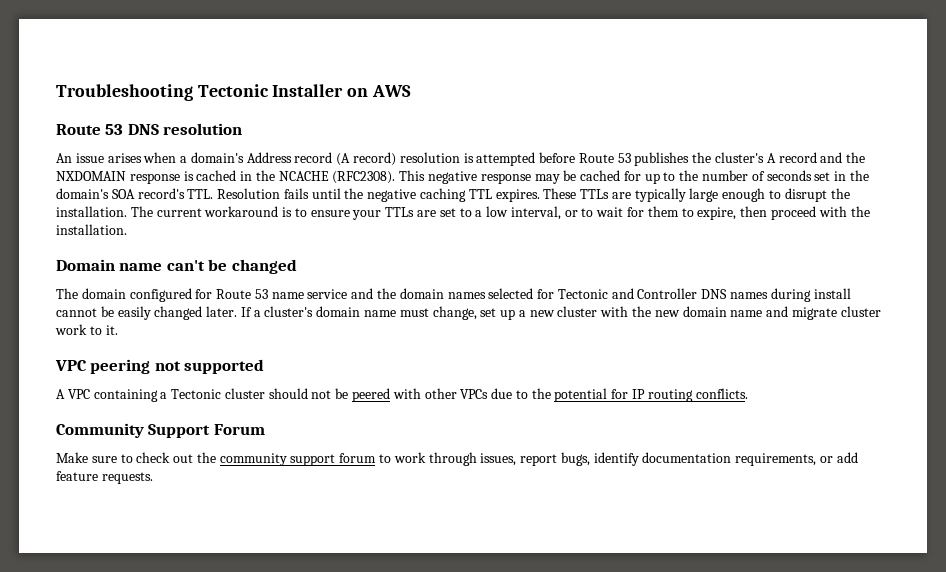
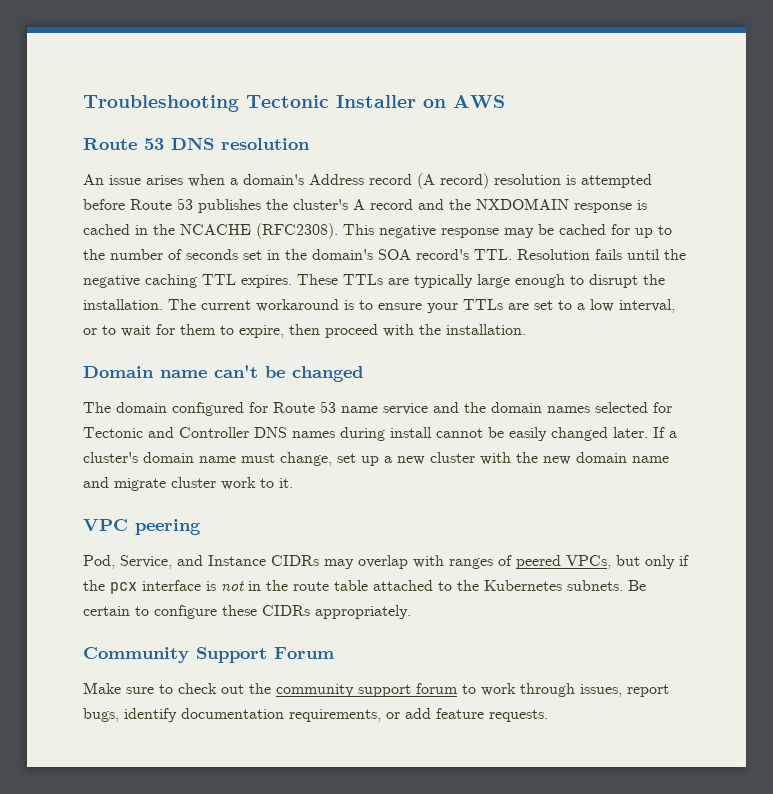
- VPC peering not supported
- A VPC containing a Tectonic cluster should not be peered with other VPCs due to the potential for IP routing conflicts.
+ VPC peering
+ Pod, Service, and Instance CIDRs may overlap with ranges of peered VPCs, but only if the pcx interface is not in the route table attached to the Kubernetes subnets. Be certain to configure these CIDRs appropriately.

